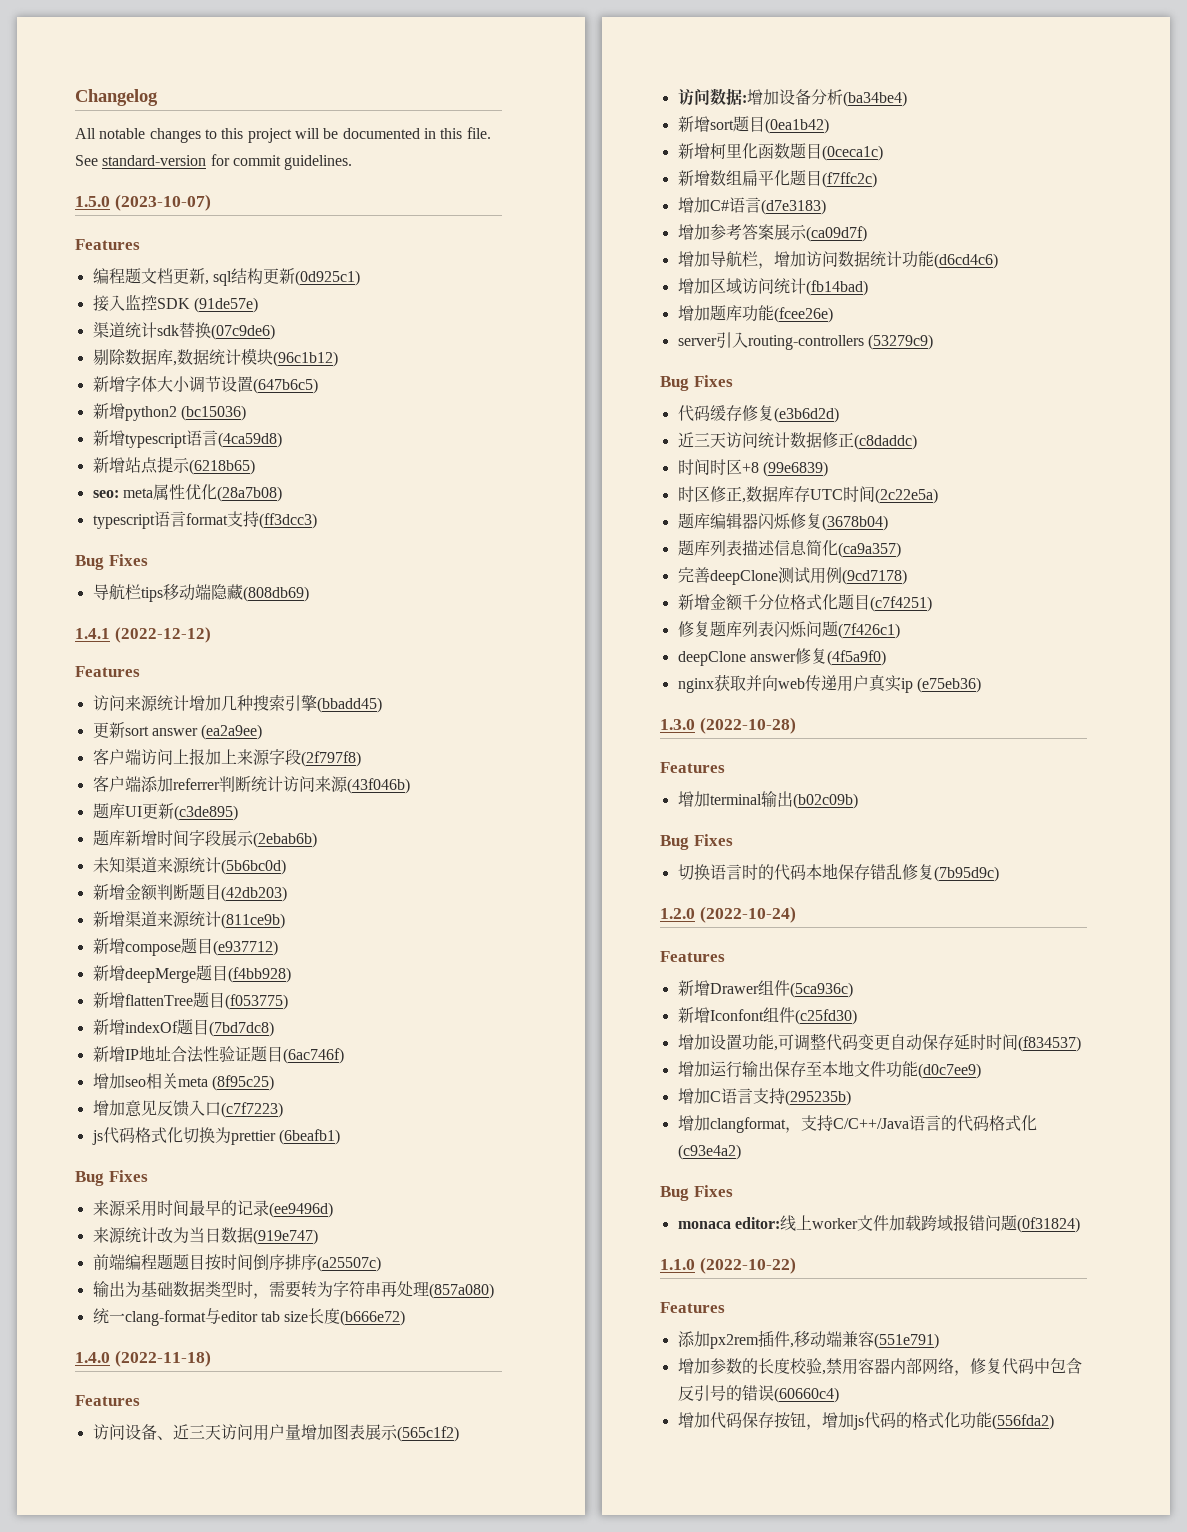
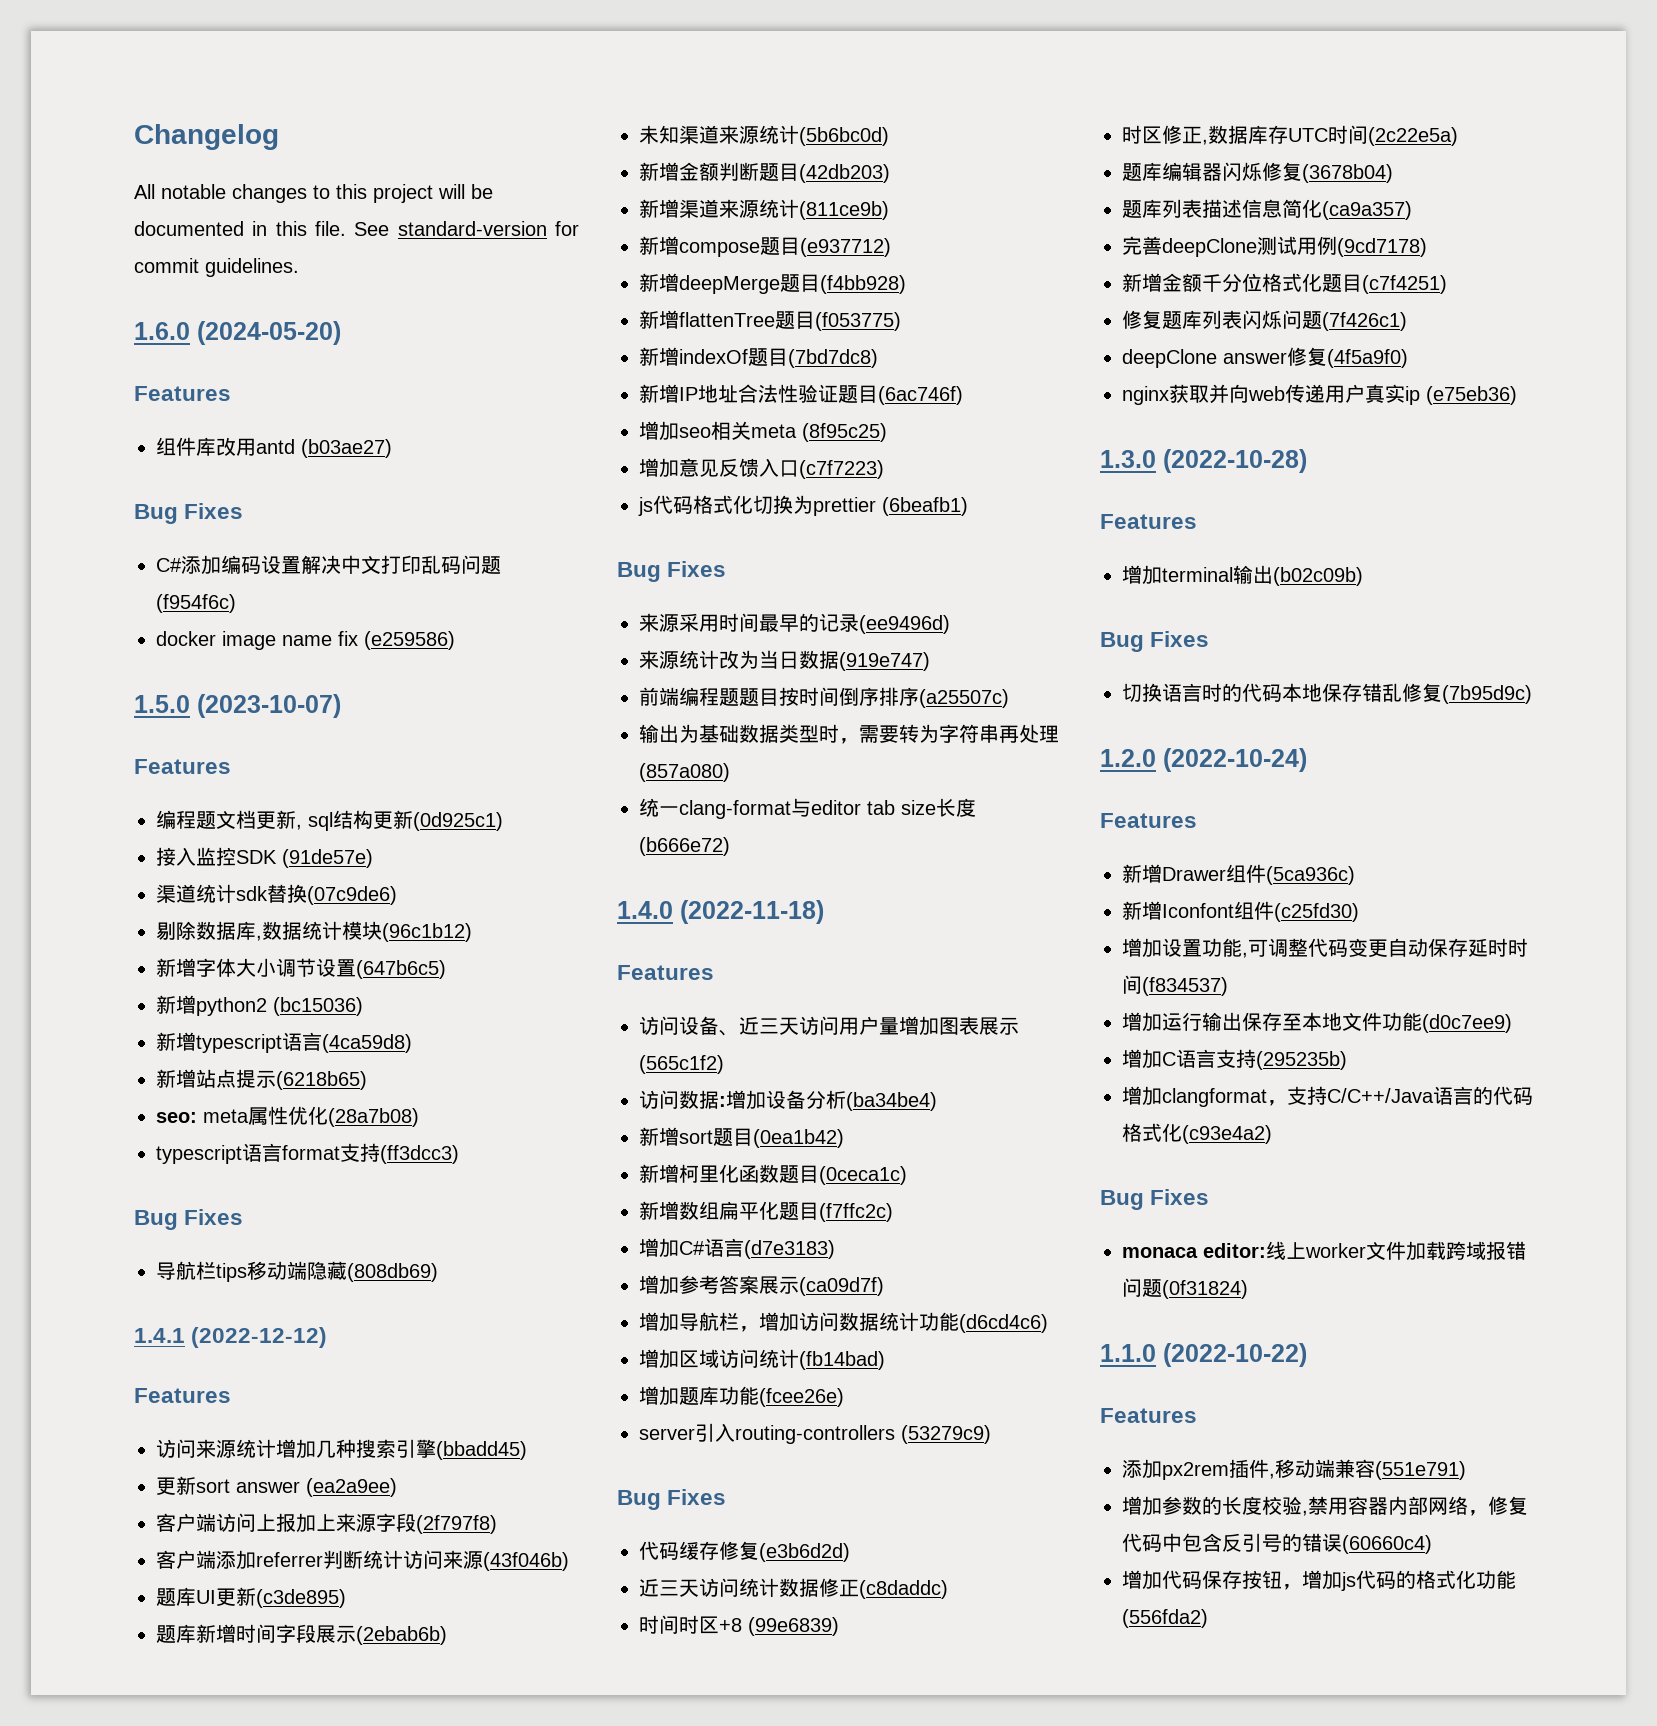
+ 1.6.0 (2024-05-20)
+ Features
+ 组件库改用antd (b03ae27)
+ Bug Fixes
+ C#添加编码设置解决中文打印乱码问题(f954f6c)
+ docker image name fix (e259586)

